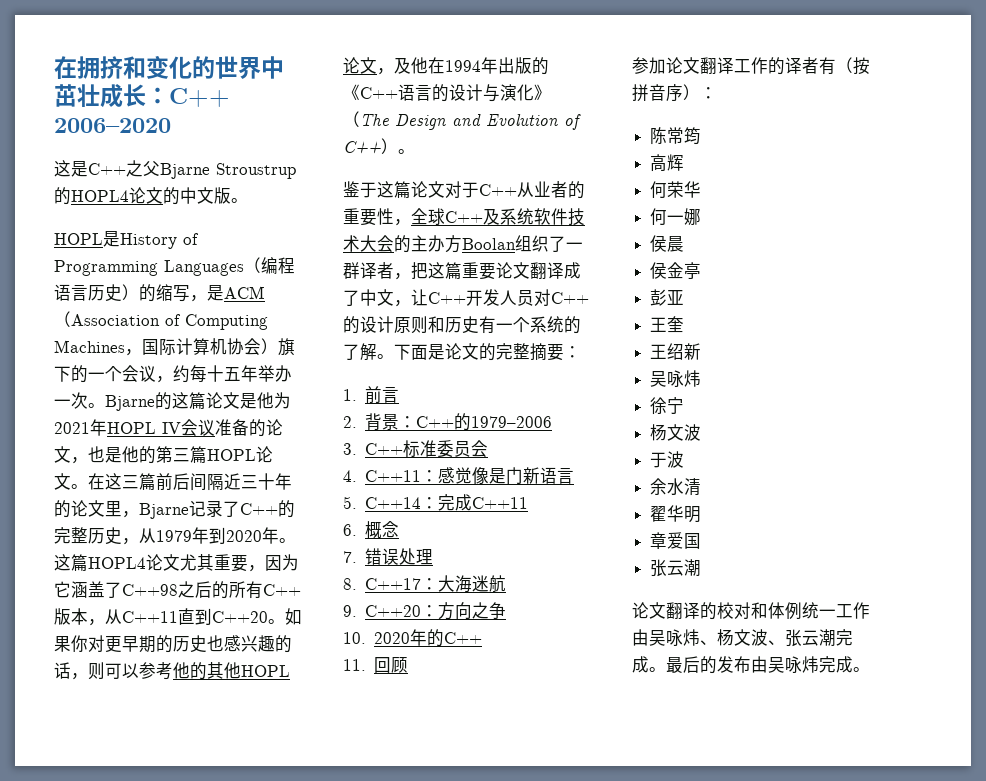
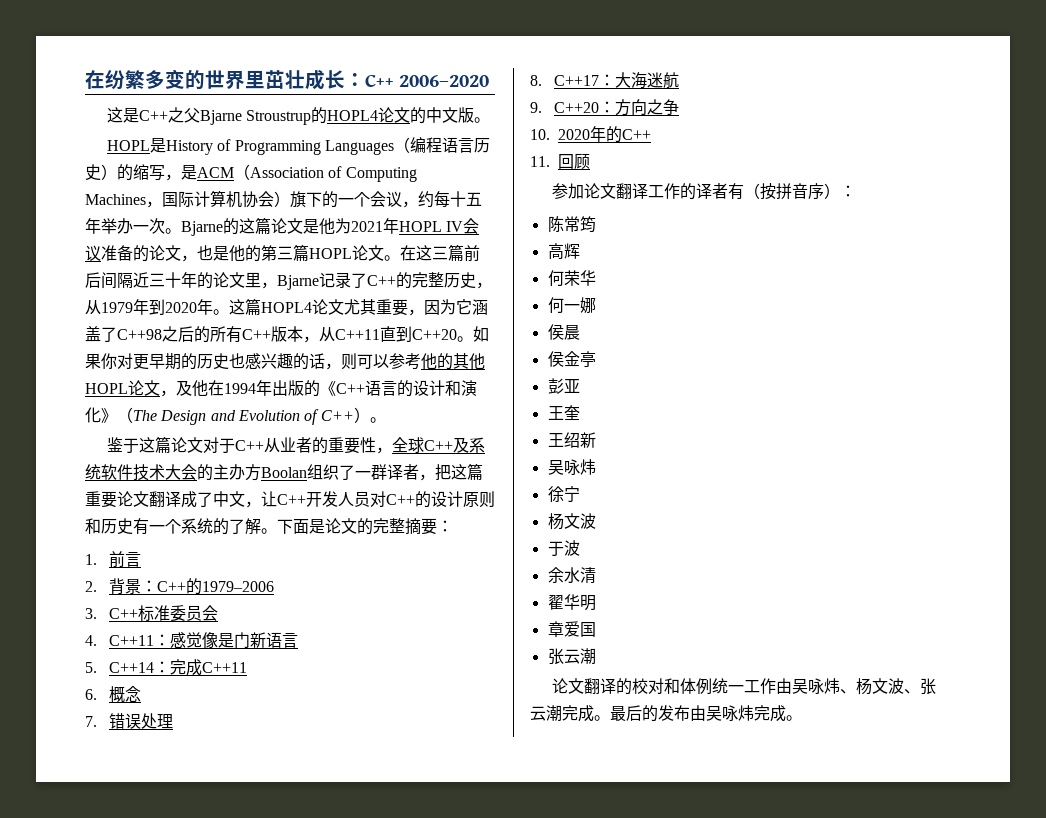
- 在拥挤和变化的世界中茁壮成长：C++ 2006–2020
+ 在纷繁多变的世界里茁壮成长：C++ 2006–2020
- 如果你对更早期的历史也感兴趣的话，则可以参考他的其他HOPL论文，及他在1994年出版的《C++语言的设计与演化》（The Design and Evolution of C++）。
+ 如果你对更早期的历史也感兴趣的话，则可以参考他的其他HOPL论文，及他在1994年出版的《C++语言的设计和演化》（The Design and Evolution of C++）。

